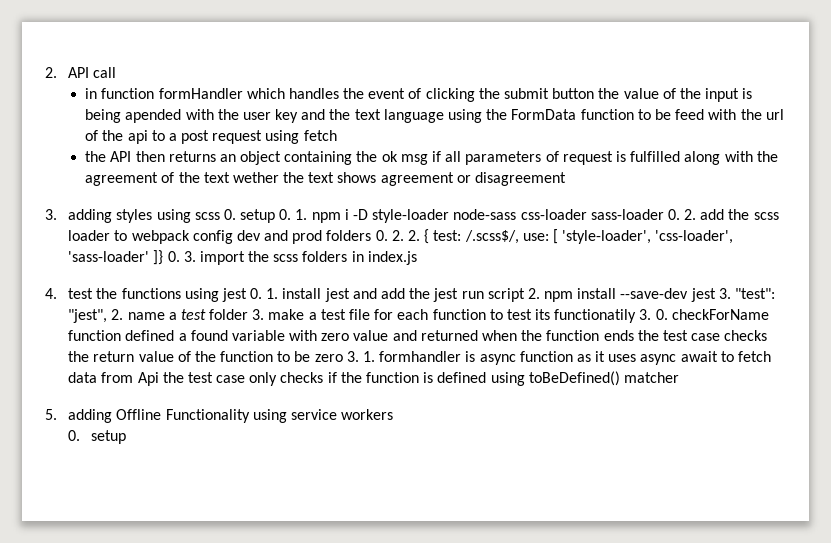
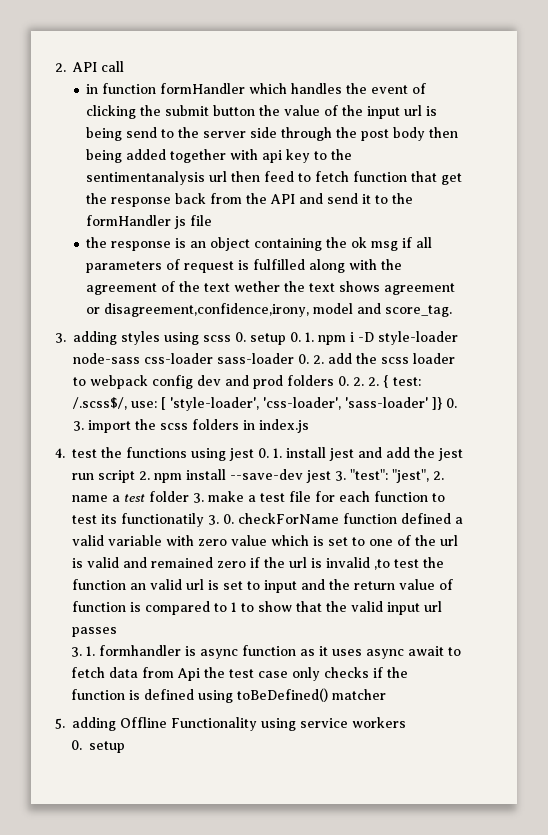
- in function formHandler which handles the event of clicking the submit button the value of the input is being apended with the user key and the text language using the FormData function to be feed with the url of the api to a post request using fetch
- the API then returns an object containing the ok msg if all parameters of request is fulfilled along with the agreement of the text wether the text shows agreement or disagreement
+ in function formHandler which handles the event of clicking the submit button the value of the input url is being send to the server side through the post body then being added together with api key to the sentimentanalysis url then feed to fetch function that get the response back from the API and send it to the formHandler js file
+ the response is an object containing the ok msg if all parameters of request is fulfilled along with the agreement of the text wether the text shows agreement or disagreement,confidence,irony, model and score_tag.
- "jest", 2. name a test folder 3. make a test file for each function to test its functionatily 3. 0. checkForName function defined a found variable with zero value and returned when the function ends the test case checks the return value of the function to be zero 3. 1. formhandler is async function as it uses async await to fetch data from Api the test case only checks if the function is defined using toBeDefined() matcher
+ "jest", 2. name a test folder 3. make a test file for each function to test its functionatily 3. 0. checkForName function defined a valid variable with zero value which is set to one of the url is valid and remained zero if the url is invalid ,to test the function an valid url is set to input and the return value of function is compared to 1 to show that the valid input url passes
+ 3. 1. formhandler is async function as it uses async await to fetch data from Api the test case only checks if the function is defined using toBeDefined() matcher

